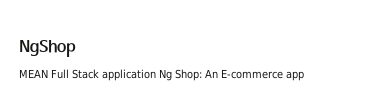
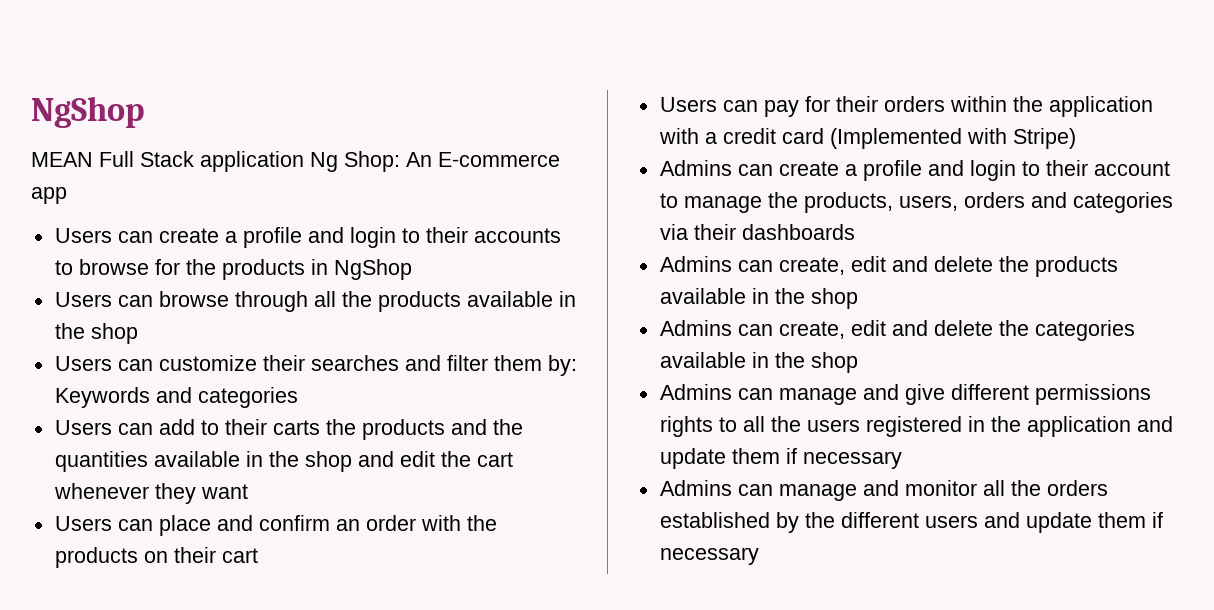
+ Users can create a profile and login to their accounts to browse for the products in NgShop
+ Users can browse through all the products available in the shop
+ Users can customize their searches and filter them by: Keywords and categories
+ Users can add to their carts the products and the quantities available in the shop and edit the cart whenever they want
+ Users can place and confirm an order with the products on their cart
+ Users can pay for their orders within the application with a credit card (Implemented with Stripe)
+ Admins can create a profile and login to their account to manage the products, users, orders and categories via their dashboards
+ Admins can create, edit and delete the products available in the shop
+ Admins can create, edit and delete the categories available in the shop
+ Admins can manage and give different permissions rights to all the users registered in the application and update them if necessary
+ Admins can manage and monitor all the orders established by the different users and update them if necessary

